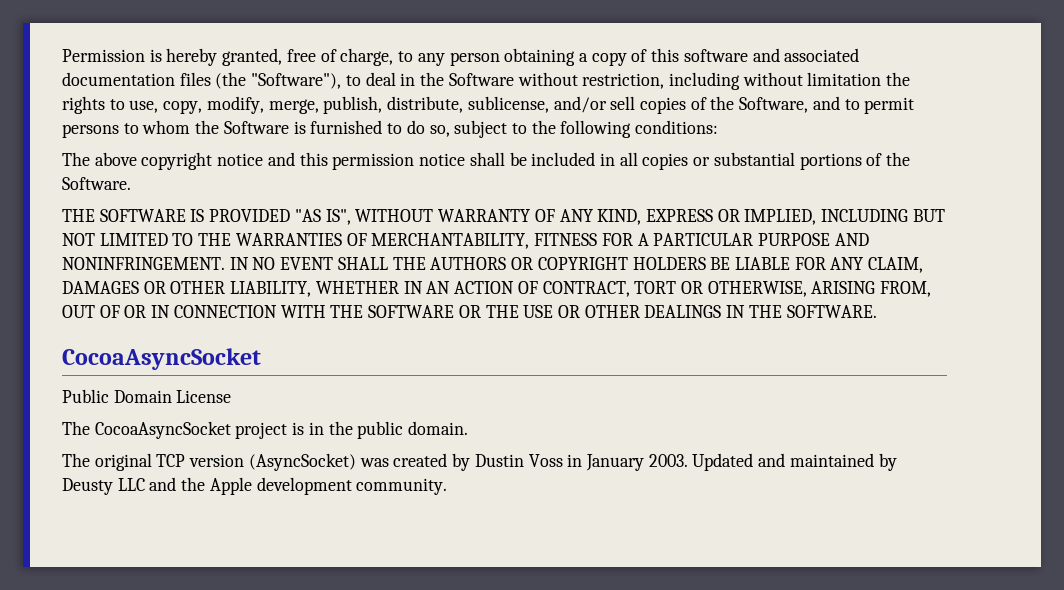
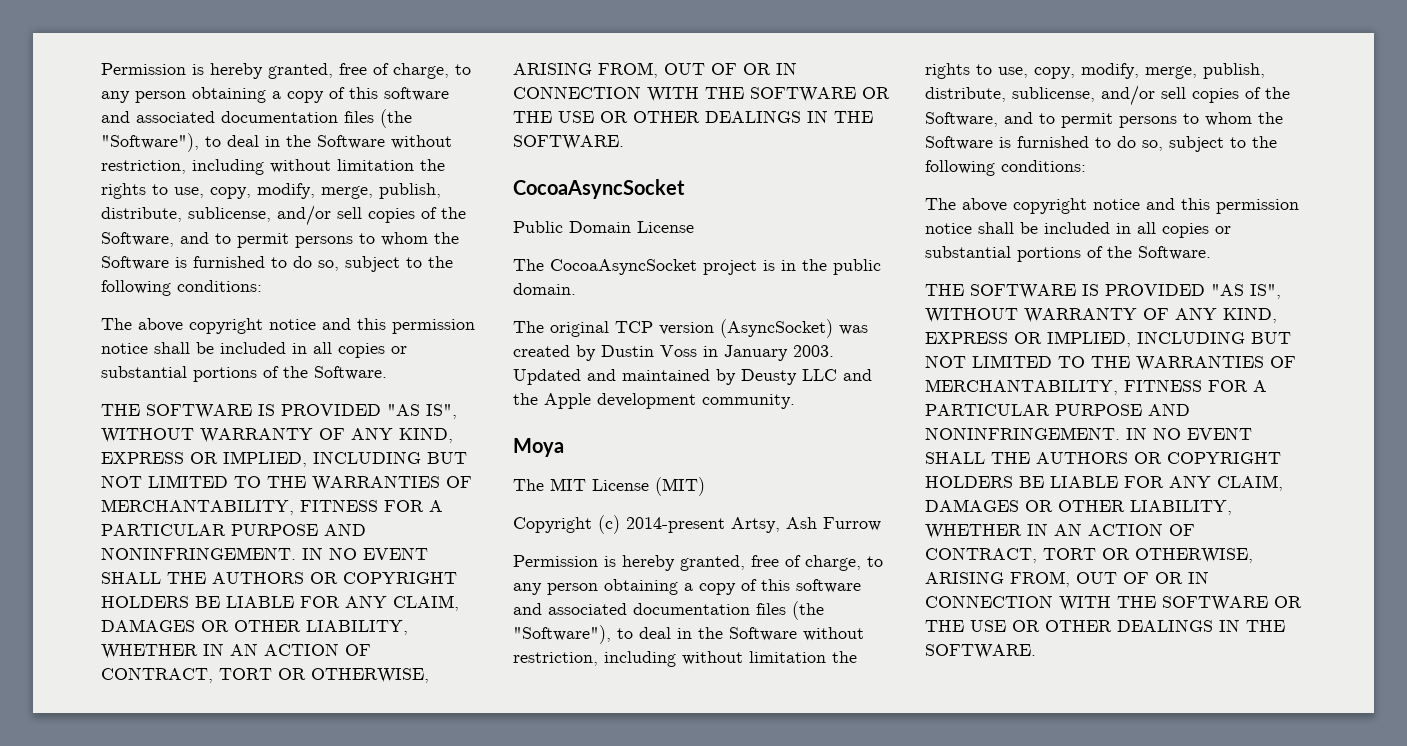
+ Moya
+ The MIT License (MIT)
+ Copyright (c) 2014-present Artsy, Ash Furrow
+ Permission is hereby granted, free of charge, to any person obtaining a copy of this software and associated documentation files (the "Software"), to deal in the Software without restriction, including without limitation the rights to use, copy, modify, merge, publish, distribute, sublicense, and/or sell copies of the Software, and to permit persons to whom the Software is furnished to do so, subject to the following conditions:
+ The above copyright notice and this permission notice shall be included in all copies or substantial portions of the Software.
+ THE SOFTWARE IS PROVIDED "AS IS", WITHOUT WARRANTY OF ANY KIND, EXPRESS OR IMPLIED, INCLUDING BUT NOT LIMITED TO THE WARRANTIES OF MERCHANTABILITY, FITNESS FOR A PARTICULAR PURPOSE AND NONINFRINGEMENT. IN NO EVENT SHALL THE AUTHORS OR COPYRIGHT HOLDERS BE LIABLE FOR ANY CLAIM, DAMAGES OR OTHER LIABILITY, WHETHER IN AN ACTION OF CONTRACT, TORT OR OTHERWISE, ARISING FROM, OUT OF OR IN CONNECTION WITH THE SOFTWARE OR THE USE OR OTHER DEALINGS IN THE SOFTWARE.

